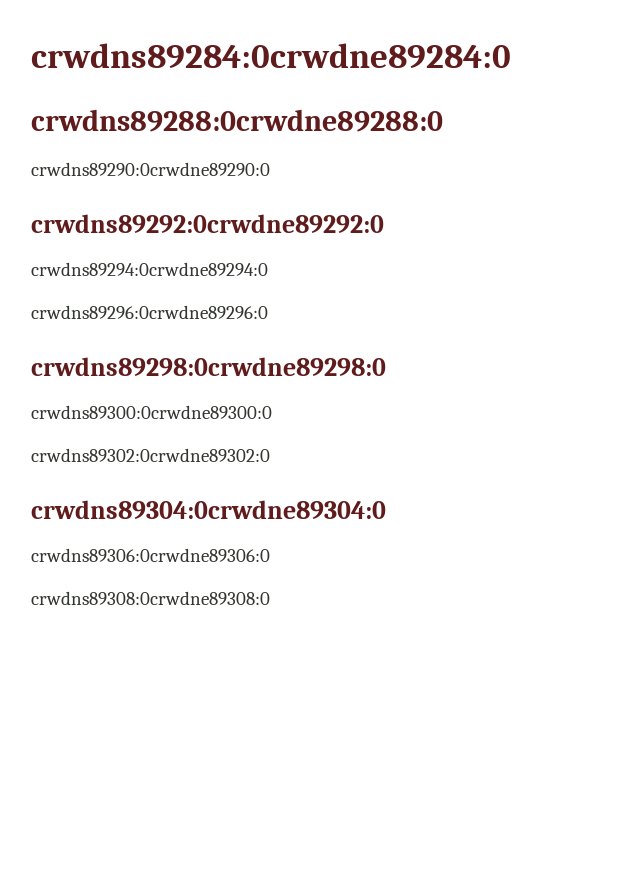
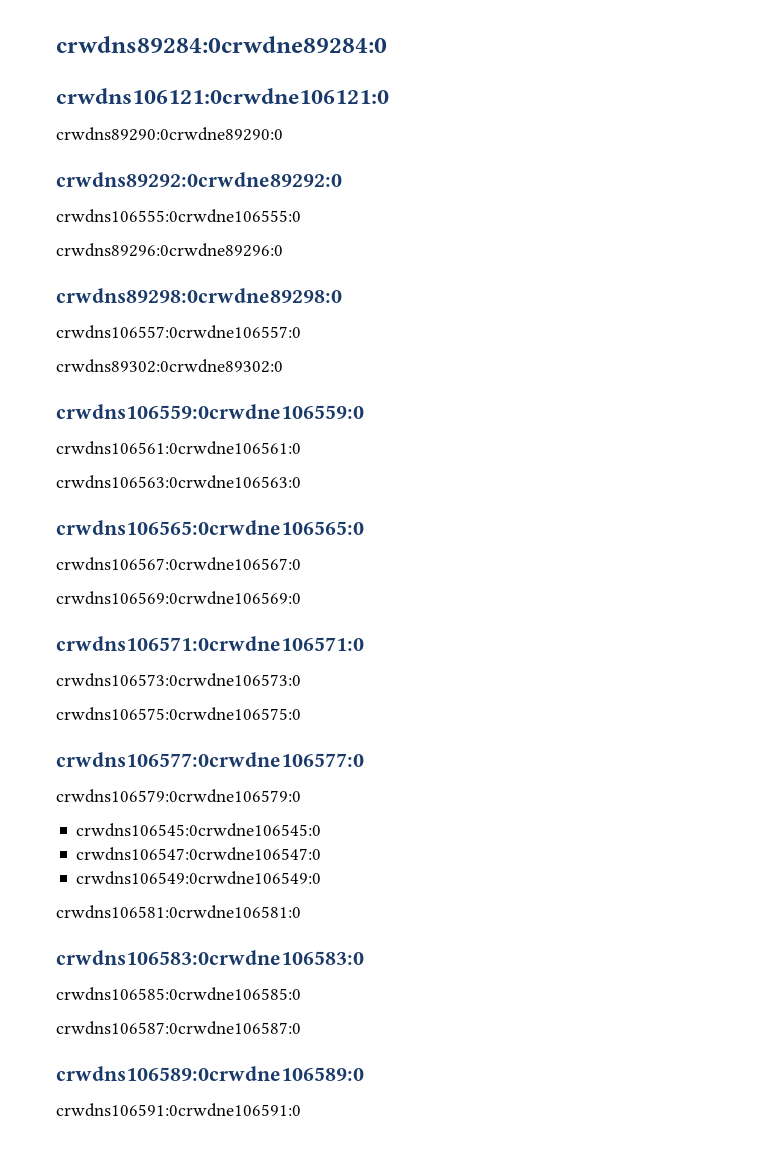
- crwdns89288:0crwdne89288:0
+ crwdns106121:0crwdne106121:0
- crwdns89294:0crwdne89294:0
+ crwdns106555:0crwdne106555:0
- crwdns89300:0crwdne89300:0
+ crwdns106557:0crwdne106557:0
- crwdns89304:0crwdne89304:0
- crwdns89306:0crwdne89306:0
- crwdns89308:0crwdne89308:0
+ crwdns106559:0crwdne106559:0
+ crwdns106561:0crwdne106561:0
+ crwdns106563:0crwdne106563:0
+ crwdns106565:0crwdne106565:0
+ crwdns106567:0crwdne106567:0
+ crwdns106569:0crwdne106569:0
+ crwdns106571:0crwdne106571:0
+ crwdns106573:0crwdne106573:0
+ crwdns106575:0crwdne106575:0
+ crwdns106577:0crwdne106577:0
+ crwdns106579:0crwdne106579:0
+ crwdns106545:0crwdne106545:0
+ crwdns106547:0crwdne106547:0
+ crwdns106549:0crwdne106549:0
+ crwdns106581:0crwdne106581:0
+ crwdns106583:0crwdne106583:0
+ crwdns106585:0crwdne106585:0
+ crwdns106587:0crwdne106587:0
+ crwdns106589:0crwdne106589:0
+ crwdns106591:0crwdne106591:0

